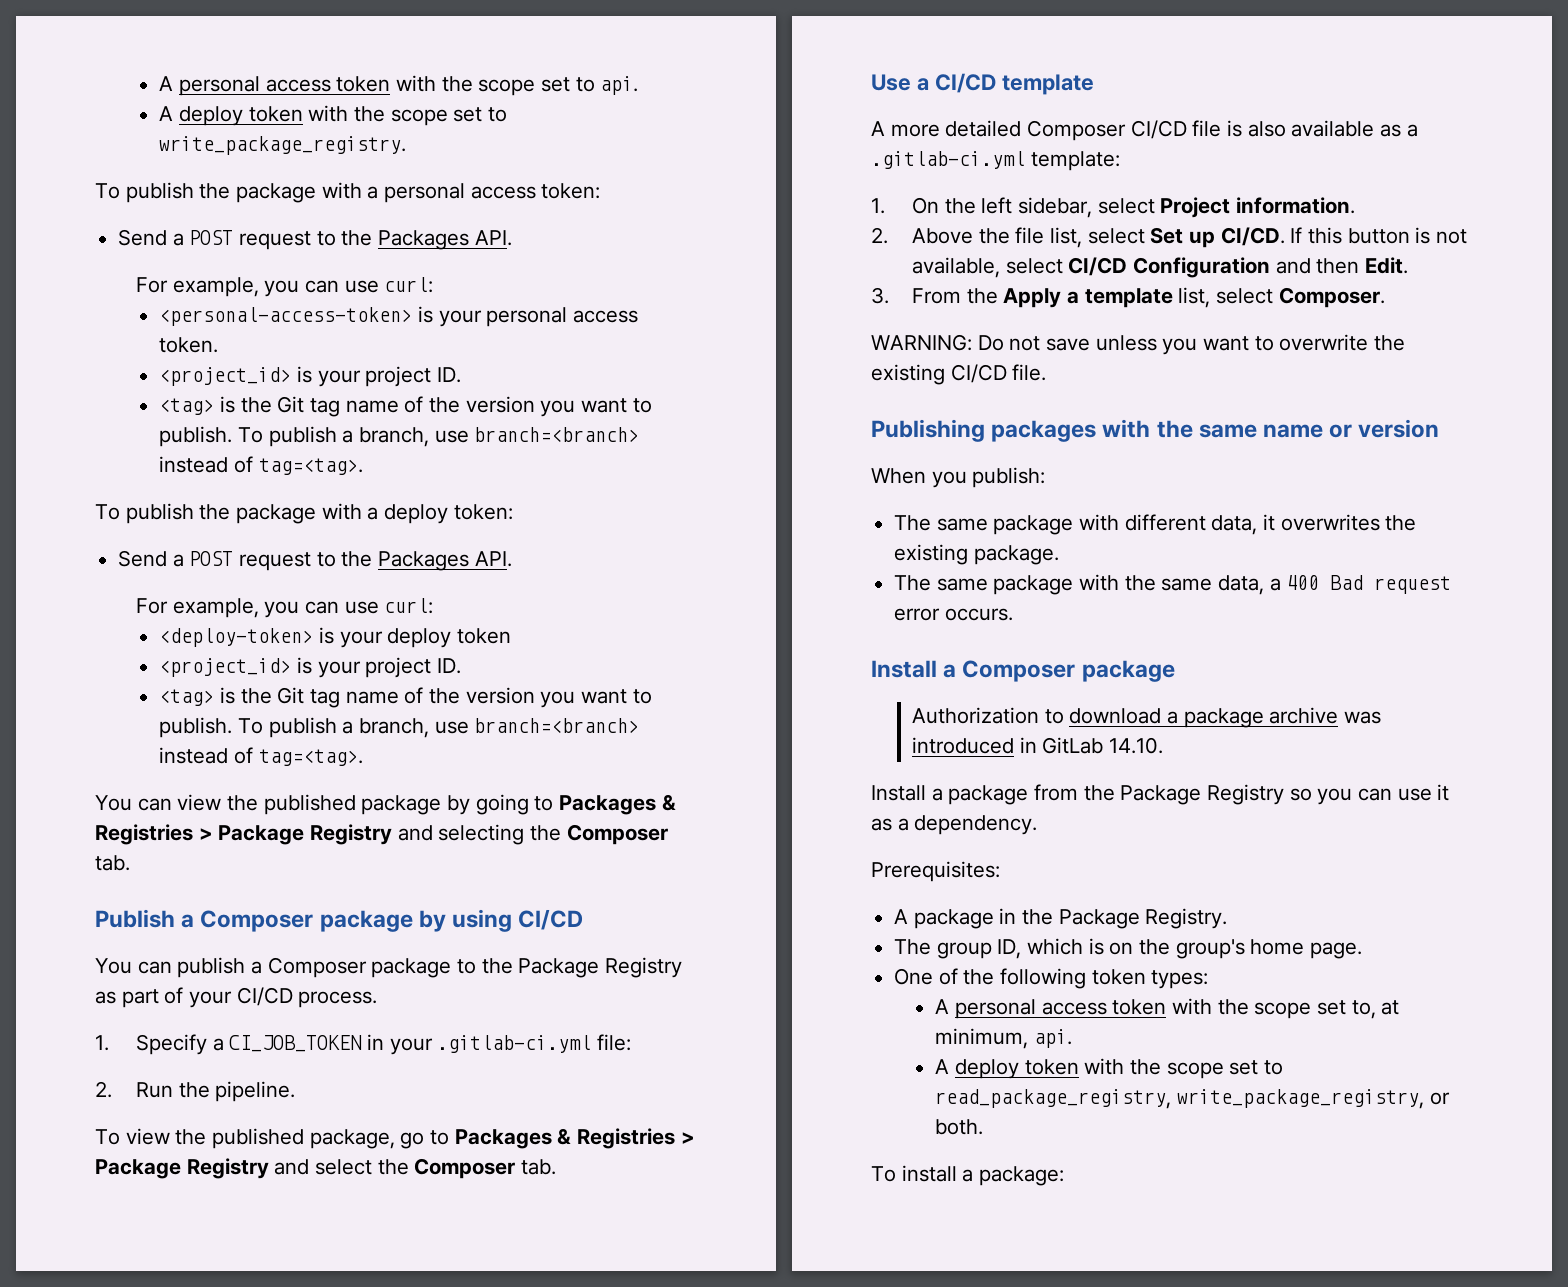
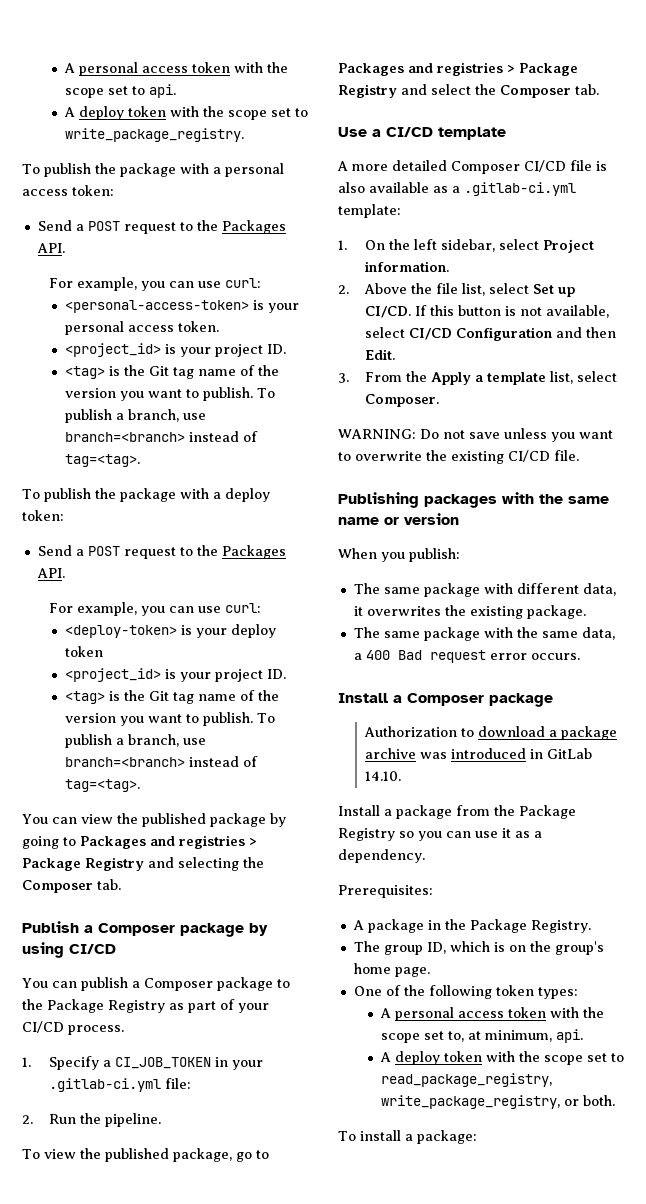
- You can view the published package by going to Packages & Registries > Package Registry and selecting the Composer tab.
+ You can view the published package by going to Packages and registries > Package Registry and selecting the Composer tab.
- To view the published package, go to Packages & Registries > Package Registry and select the Composer tab.
+ To view the published package, go to Packages and registries > Package Registry and select the Composer tab.

